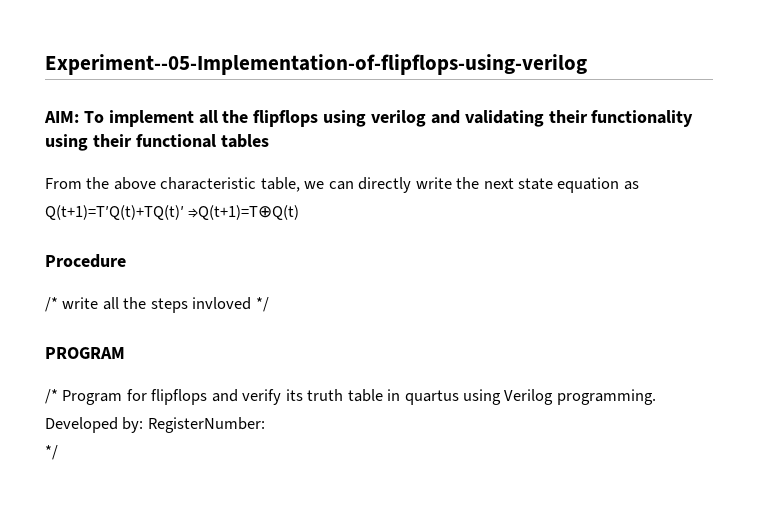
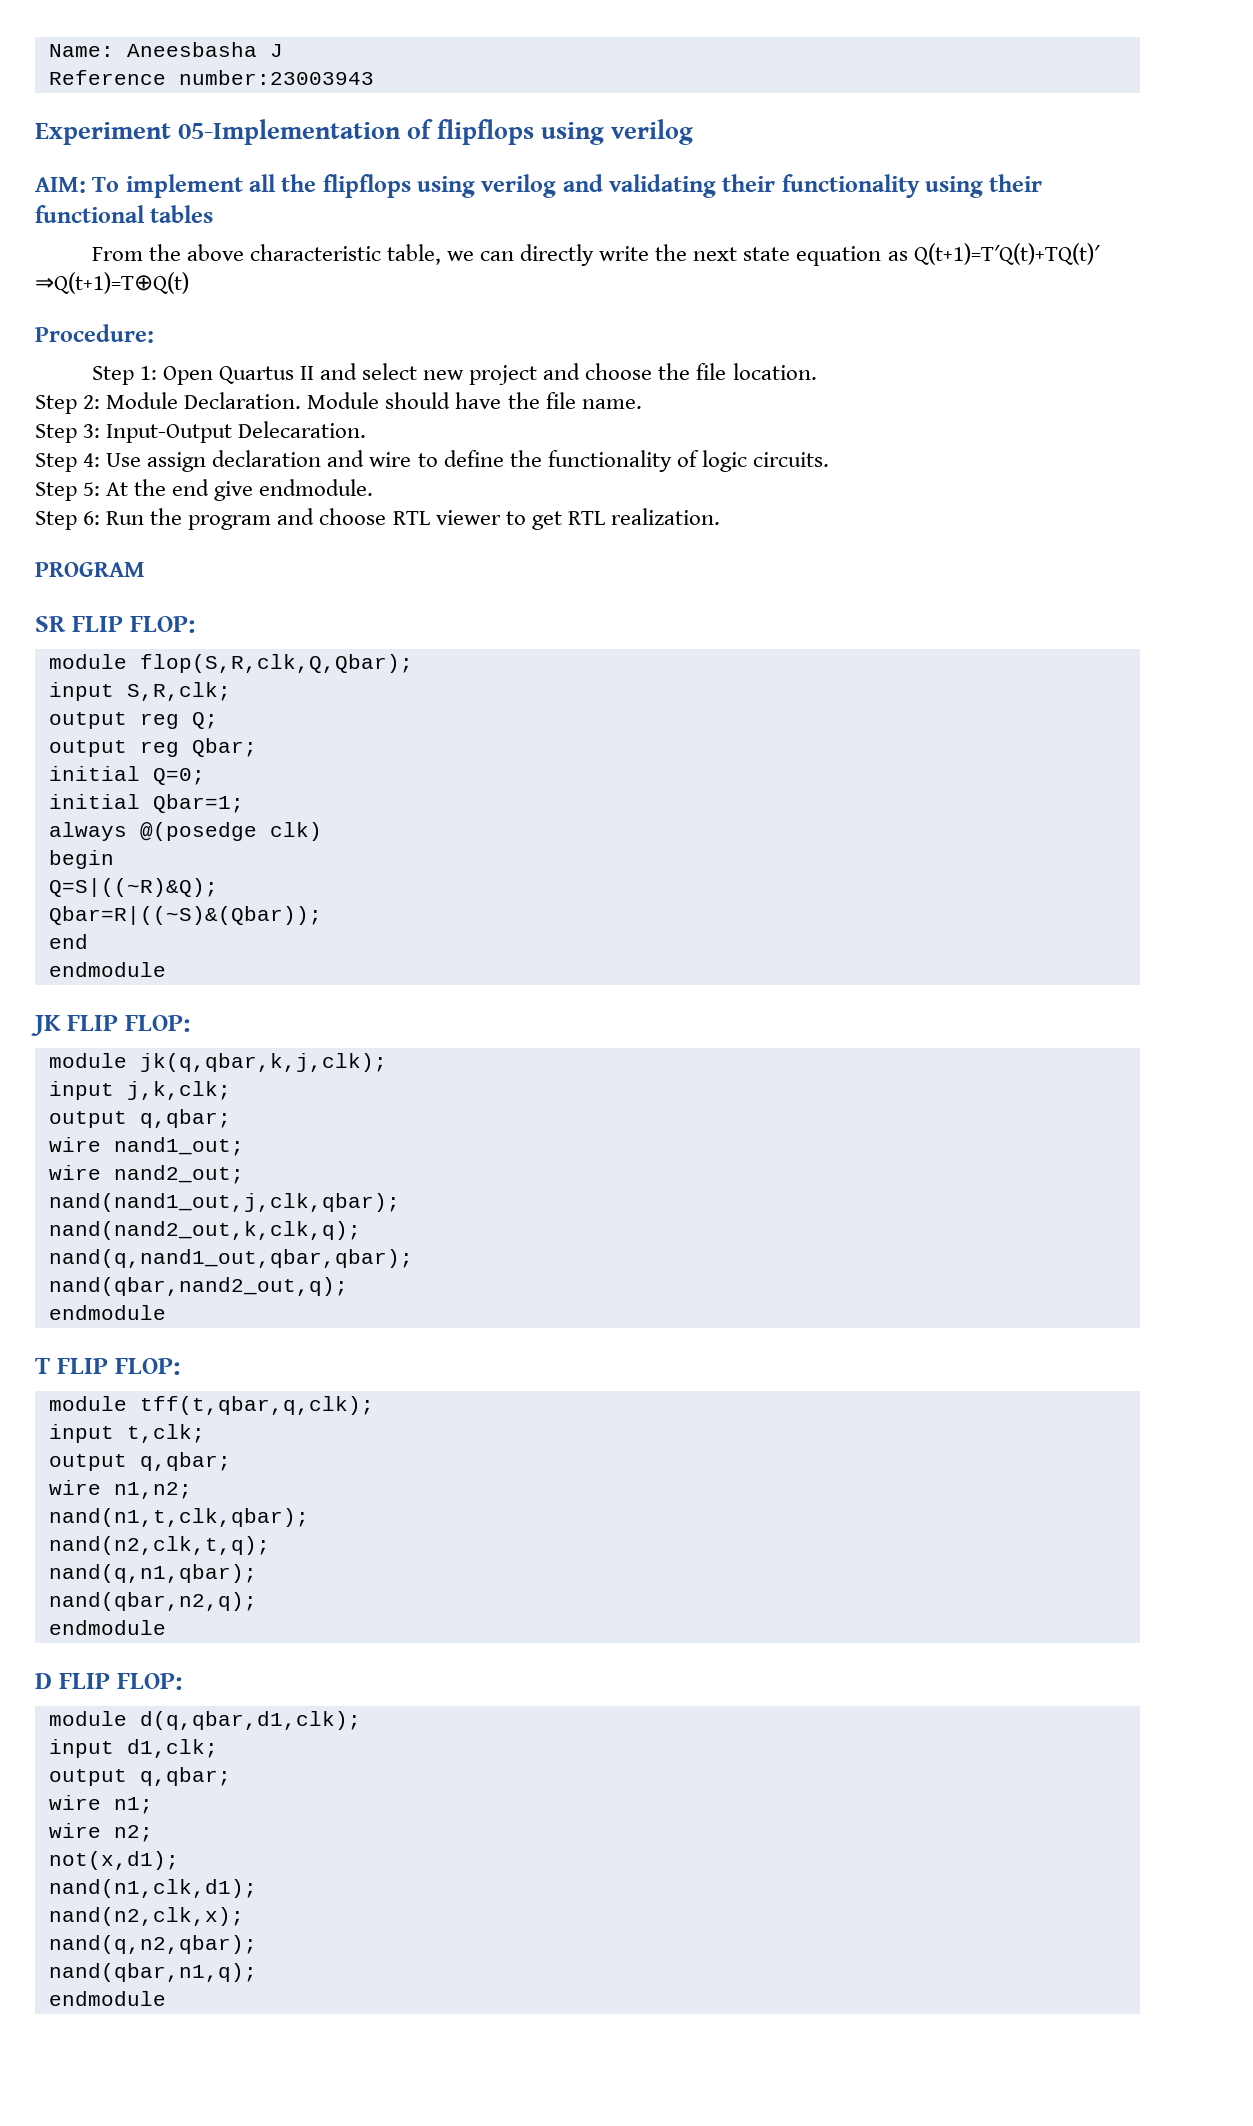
- Experiment--05-Implementation-of-flipflops-using-verilog
+ Name: Aneesbasha J
+ Reference number:23003943
+ Experiment 05-Implementation of flipflops using verilog
- Procedure
- /* write all the steps invloved */
+ Procedure:
+ Step 1: Open Quartus II and select new project and choose the file location.
+ Step 2: Module Declaration. Module should have the file name.
+ Step 3: Input-Output Delecaration.
+ Step 4: Use assign declaration and wire to define the functionality of logic circuits.
+ Step 5: At the end give endmodule.
+ Step 6: Run the program and choose RTL viewer to get RTL realization.
  PROGRAM
- /* Program for flipflops and verify its truth table in quartus using Verilog programming. Developed by: RegisterNumber:
- */
+ SR FLIP FLOP:
+ module flop(S,R,clk,Q,Qbar);
+ input S,R,clk;
+ output reg Q;
+ output reg Qbar;
+ initial Q=0;
+ initial Qbar=1;
+ always @(posedge clk)
+ begin
+ Q=S|((~R)&Q);
+ Qbar=R|((~S)&(Qbar));
+ end
+ endmodule
+ JK FLIP FLOP:
+ module jk(q,qbar,k,j,clk);
+ input j,k,clk;
+ output q,qbar;
+ wire nand1_out;
+ wire nand2_out;
+ nand(nand1_out,j,clk,qbar);
+ nand(nand2_out,k,clk,q);
+ nand(q,nand1_out,qbar,qbar);
+ nand(qbar,nand2_out,q);
+ endmodule
+ T FLIP FLOP:
+ module tff(t,qbar,q,clk);
+ input t,clk;
+ output q,qbar;
+ wire n1,n2;
+ nand(n1,t,clk,qbar);
+ nand(n2,clk,t,q);
+ nand(q,n1,qbar);
+ nand(qbar,n2,q);
+ endmodule
+ D FLIP FLOP:
+ module d(q,qbar,d1,clk);
+ input d1,clk;
+ output q,qbar;
+ wire n1;
+ wire n2;
+ not(x,d1);
+ nand(n1,clk,d1);
+ nand(n2,clk,x);
+ nand(q,n2,qbar);
+ nand(qbar,n1,q);
+ endmodule

